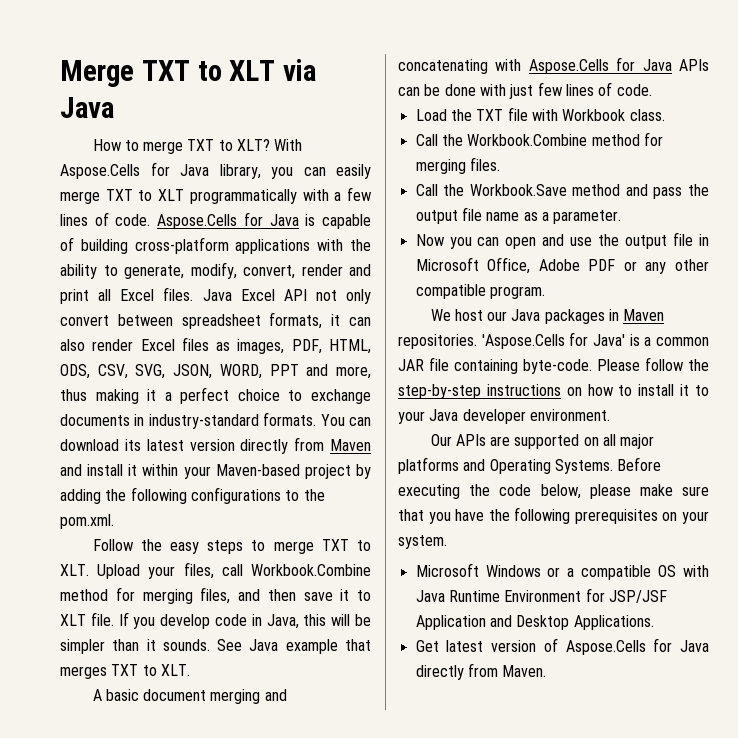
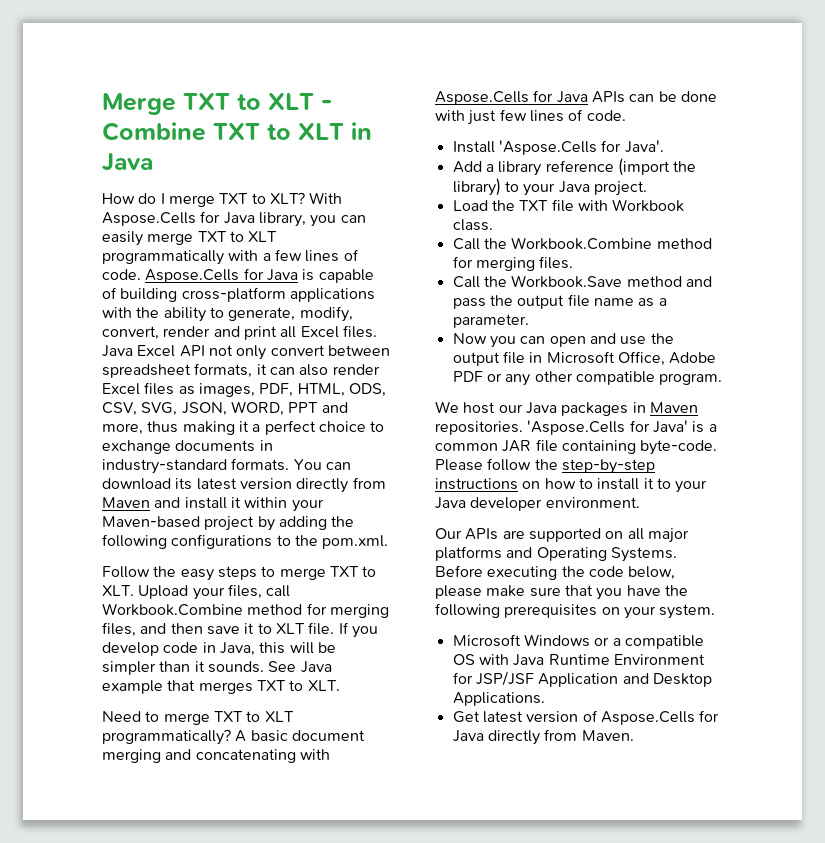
- Merge TXT to XLT via Java
+ Merge TXT to XLT - Combine TXT to XLT in Java
- How to merge TXT to XLT?
+ How do I merge TXT to XLT?
+ Need to merge TXT to XLT programmatically?
+ Install 'Aspose.Cells for Java'.
+ Add a library reference (import the library) to your Java project.

